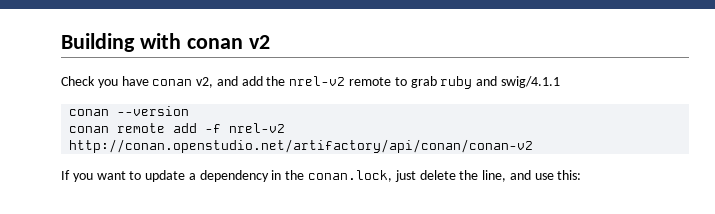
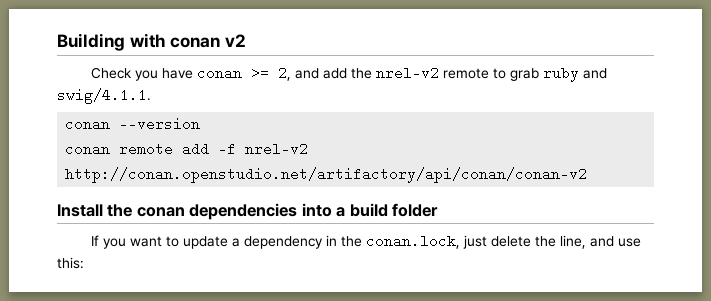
- Check you have conan v2, and add the nrel-v2 remote to grab ruby and swig/4.1.1
+ Check you have conan >= 2, and add the nrel-v2 remote to grab ruby and swig/4.1.1.
+ Install the conan dependencies into a build folder

